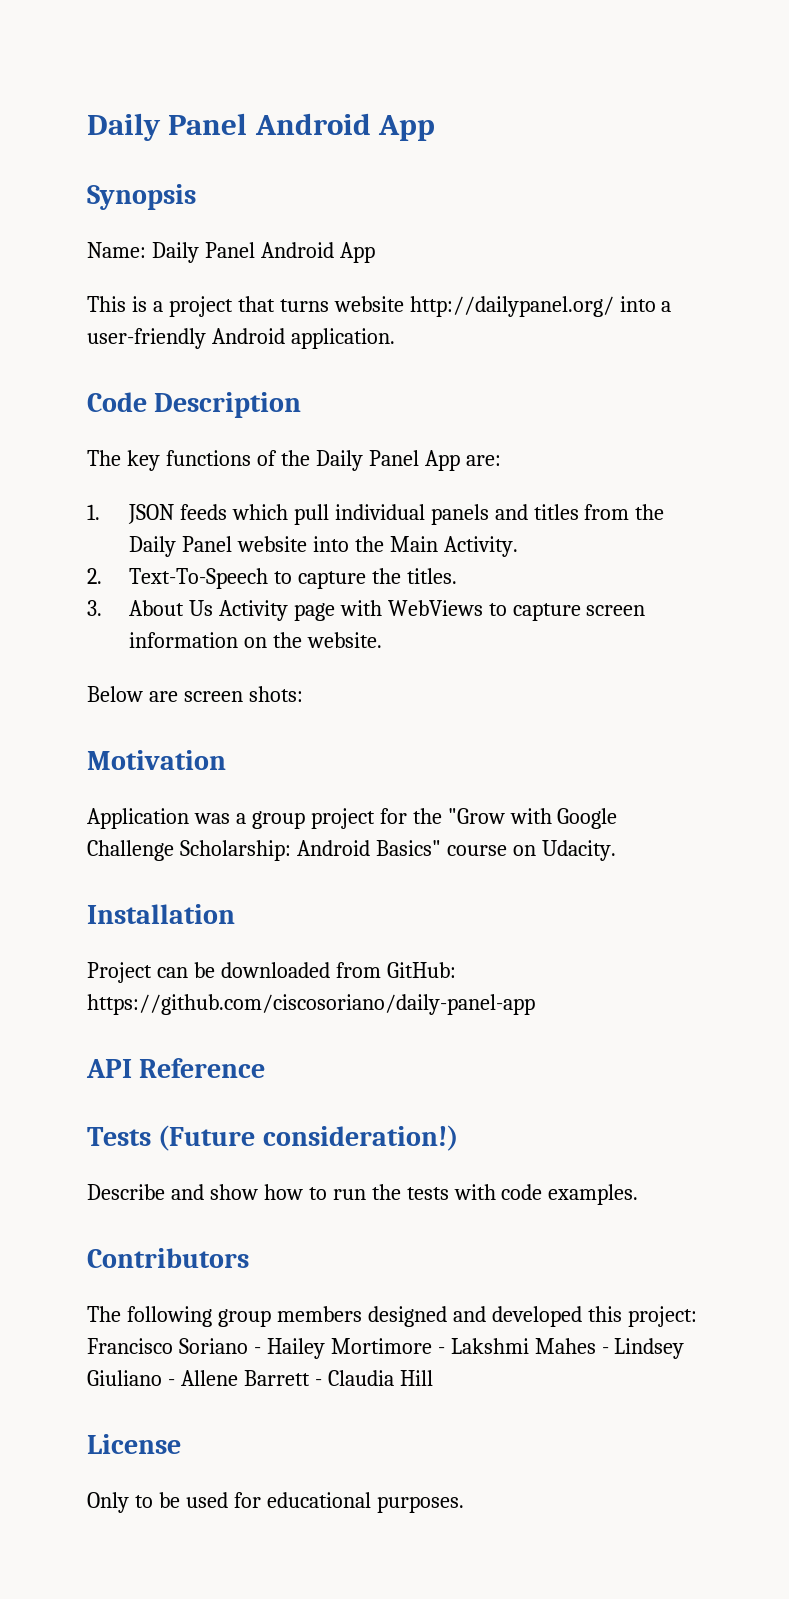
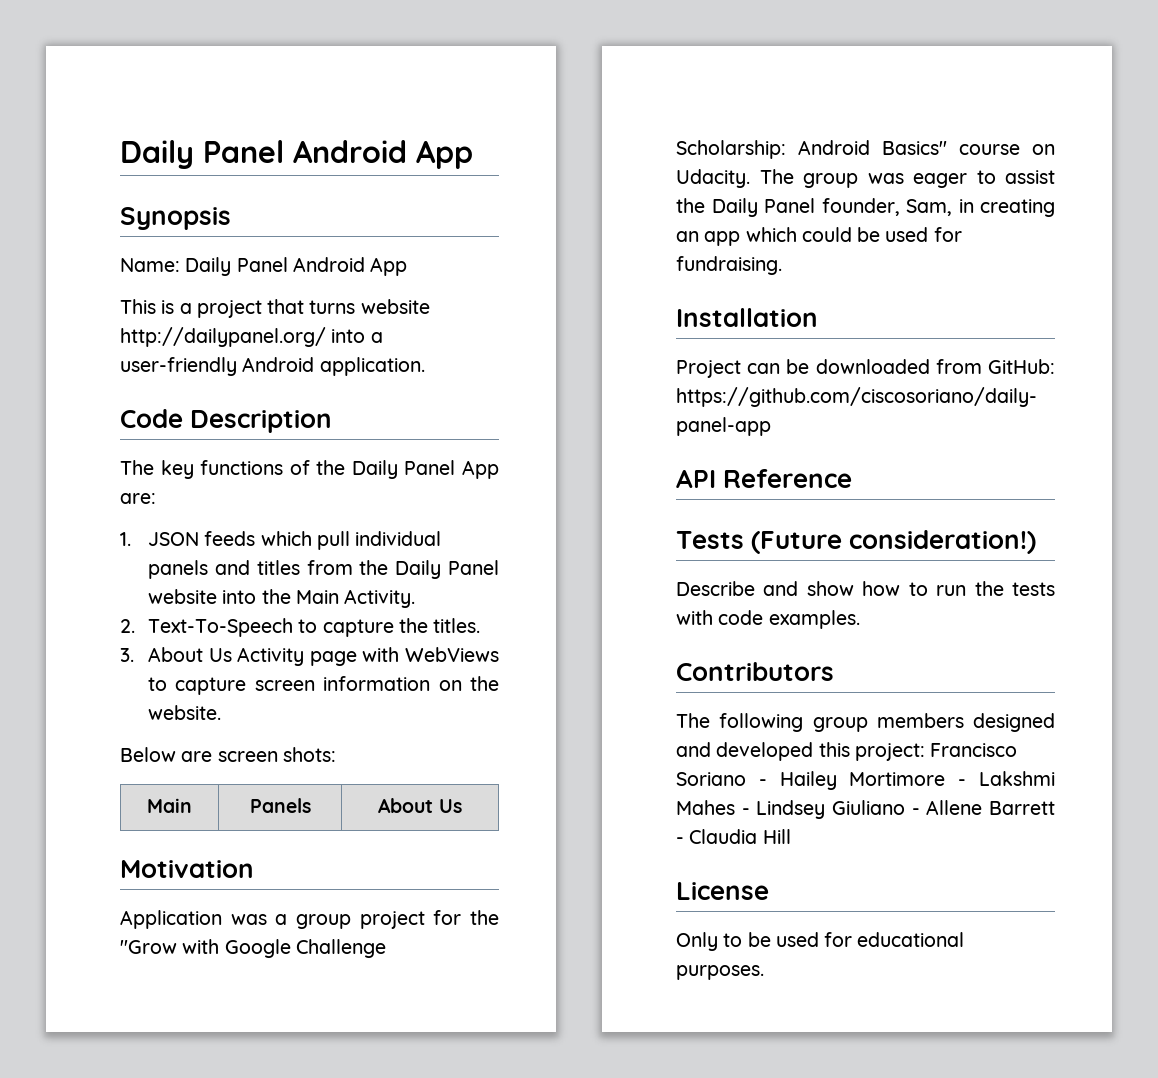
+ Main | Panels | About Us
+ The group was eager to assist the Daily Panel founder, Sam, in creating an app which could be used for fundraising.

